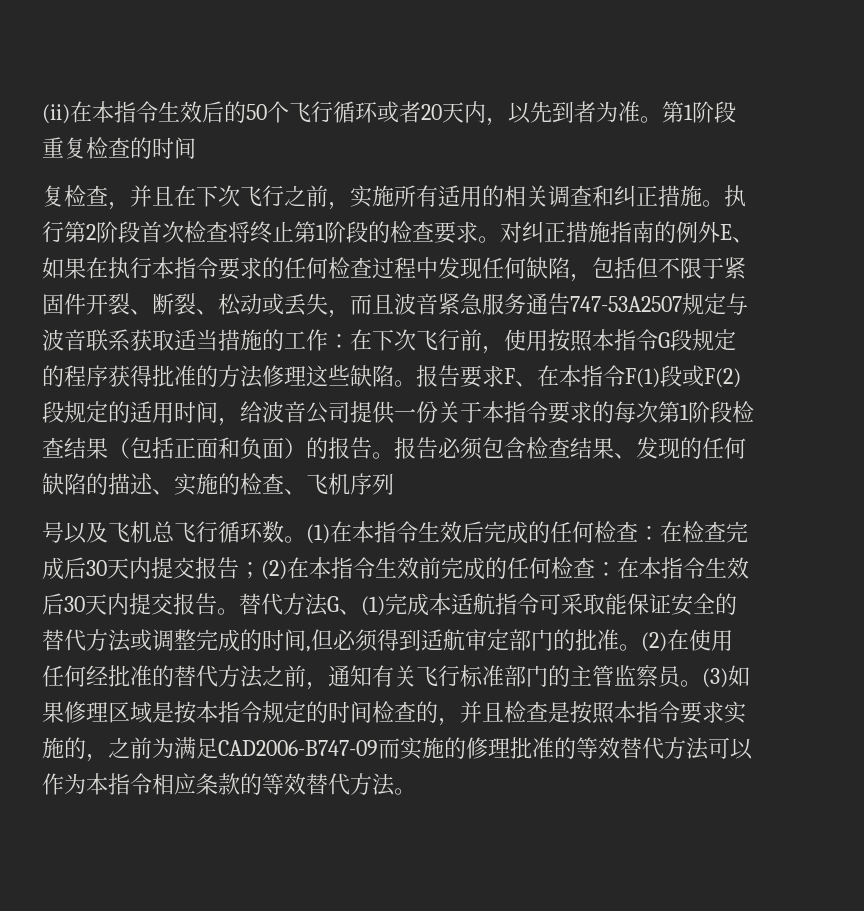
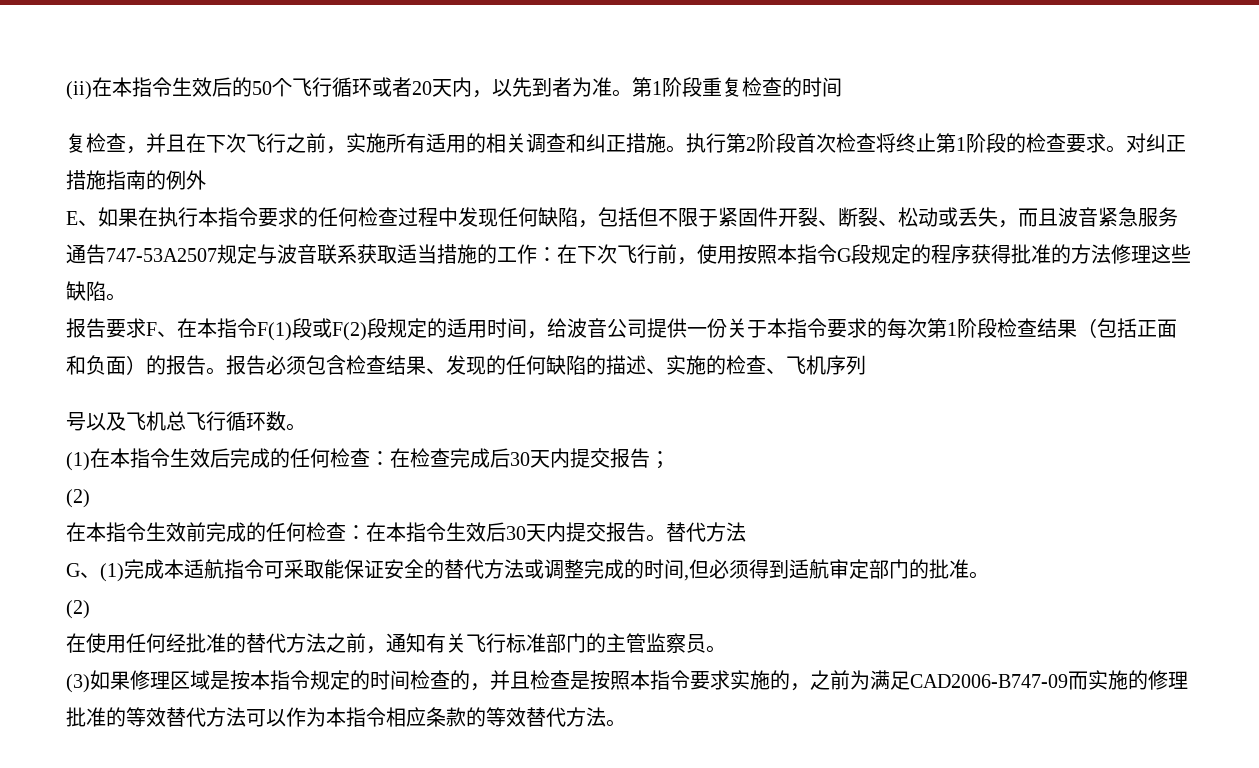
- 对纠正措施指南的例外E、如果在执行本指令要求的任何检查过程中发现任何缺陷，包括但不限于紧固件开裂、断裂、松动或丢失，而且波音紧急服务通告747-53A2507规定与波音联系获取适当措施的工作：
+ 对纠正措施指南的例外
+ E、如果在执行本指令要求的任何检查过程中发现任何缺陷，包括但不限于紧固件开裂、断裂、松动或丢失，而且波音紧急服务通告747-53A2507规定与波音联系获取适当措施的工作：
- 在下次飞行前，使用按照本指令G段规定的程序获得批准的方法修理这些缺陷。报告要求F、在本指令F(1)段或F(2)段规定的适用时间，给波音公司提供一份关于本指令要求的每次第1阶段检查结果（包括正面和负面）的报告。
+ 在下次飞行前，使用按照本指令G段规定的程序获得批准的方法修理这些缺陷。
+ 报告要求F、在本指令F(1)段或F(2)段规定的适用时间，给波音公司提供一份关于本指令要求的每次第1阶段检查结果（包括正面和负面）的报告。
- 号以及飞机总飞行循环数。(1)在本指令生效后完成的任何检查：在检查完成后30天内提交报告；(2)在本指令生效前完成的任何检查：在本指令生效后30天内提交报告。替代方法G、(1)完成本适航指令可采取能保证安全的替代方法或调整完成的时间,但必须得到适航审定部门的批准。(2)在使用任何经批准的替代方法之前，通知有关飞行标准部门的主管监察员。(3)如果修理区域是按本指令规定的时间检查的，并且检查是按照本指令要求实施的，之前为满足CAD2006-B747-09而实施的修理批准的等效替代方法可以作为本指令相应条款的等效替代方法。
+ 号以及飞机总飞行循环数。
+ (1)在本指令生效后完成的任何检查：在检查完成后30天内提交报告；
+ (2)
+ 在本指令生效前完成的任何检查：在本指令生效后30天内提交报告。替代方法
+ G、(1)完成本适航指令可采取能保证安全的替代方法或调整完成的时间,但必须得到适航审定部门的批准。
+ (2)
+ 在使用任何经批准的替代方法之前，通知有关飞行标准部门的主管监察员。
+ (3)如果修理区域是按本指令规定的时间检查的，并且检查是按照本指令要求实施的，之前为满足CAD2006-B747-09而实施的修理批准的等效替代方法可以作为本指令相应条款的等效替代方法。

